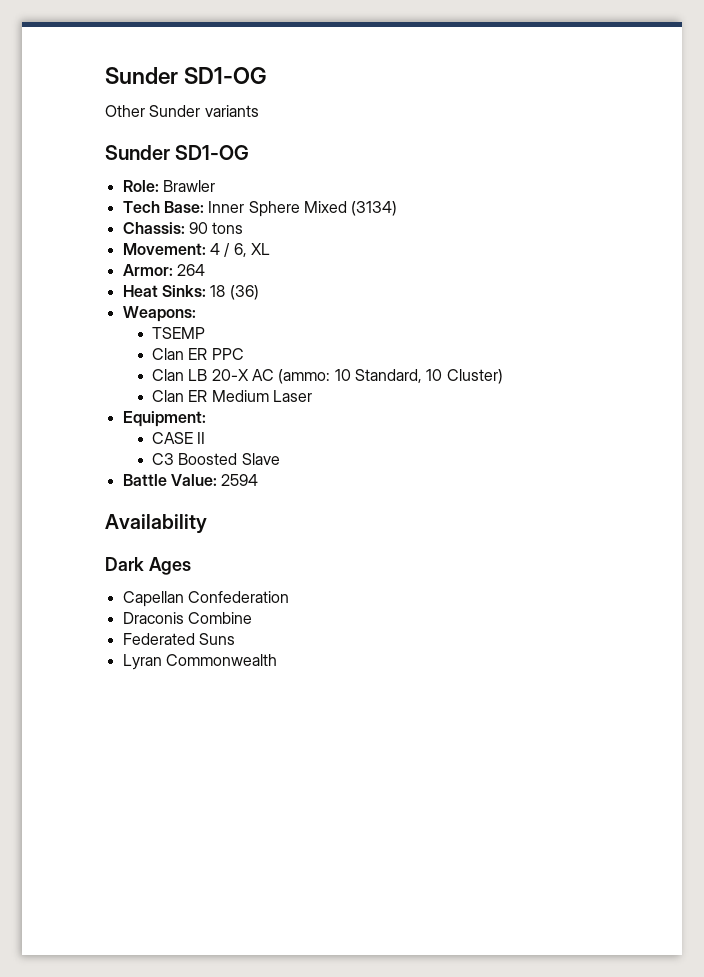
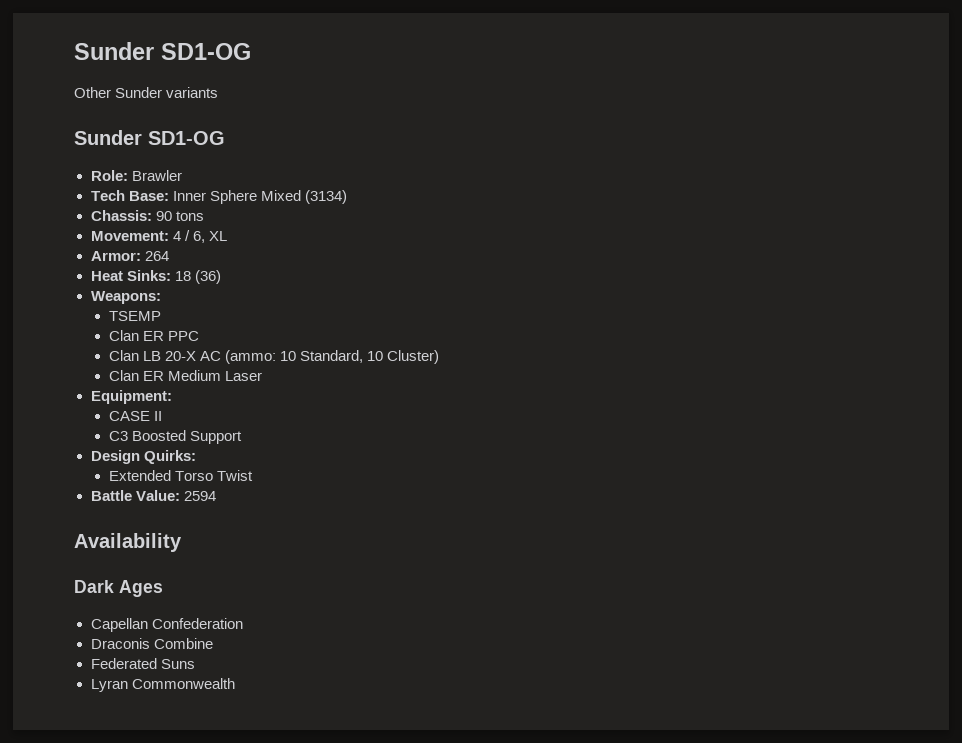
- C3 Boosted Slave
+ C3 Boosted Support
+ Design Quirks:
+ Extended Torso Twist

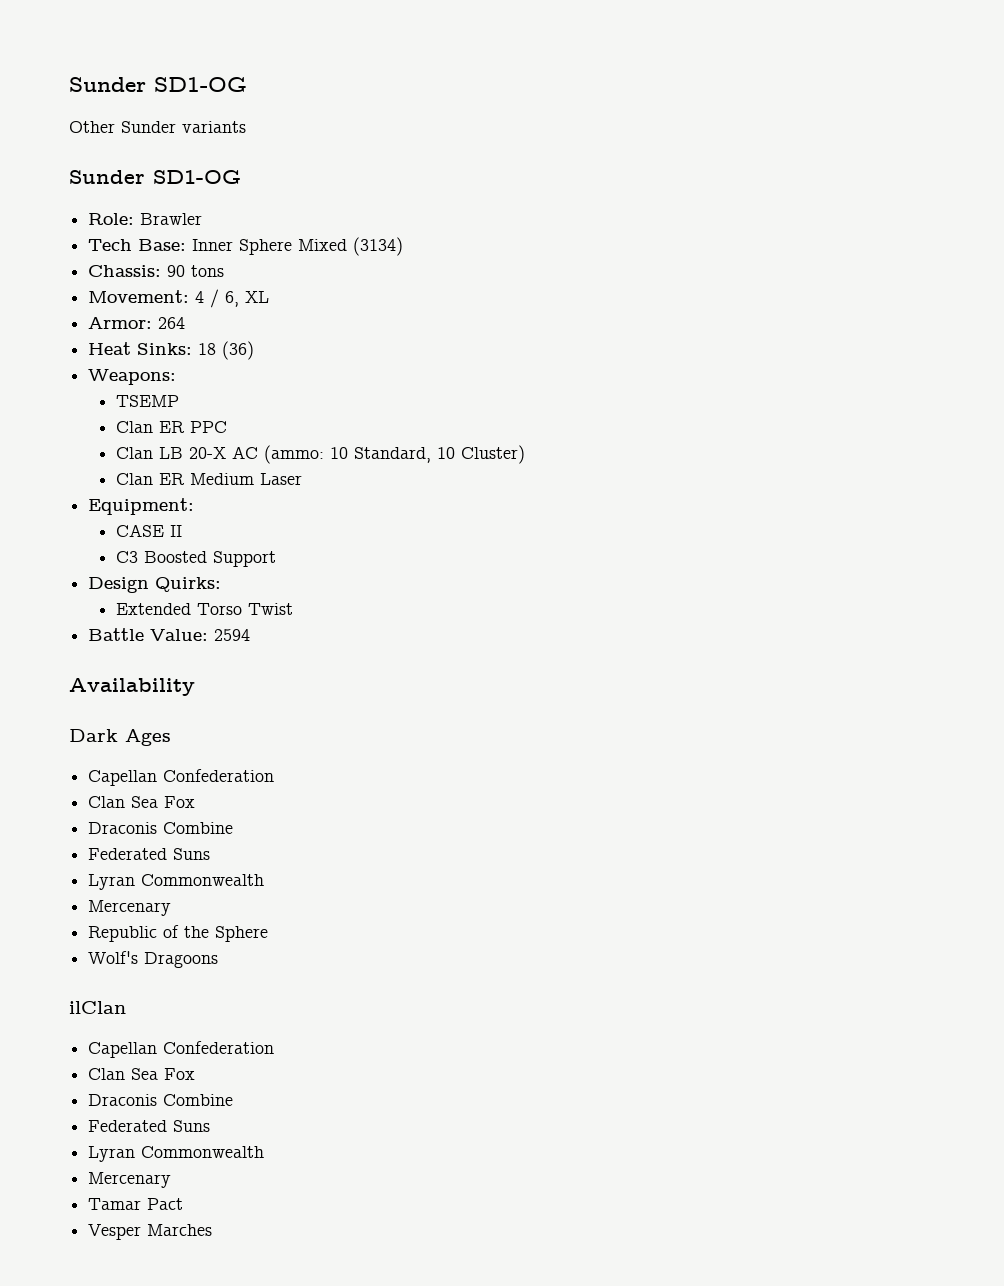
  Dark Ages
  Capellan Confederation
+ Clan Sea Fox
  Draconis Combine
  Federated Suns
  Lyran Commonwealth
+ Mercenary
+ Republic of the Sphere
+ Wolf's Dragoons
+ ilClan
+ Capellan Confederation
+ Clan Sea Fox
+ Draconis Combine
+ Federated Suns
+ Lyran Commonwealth
+ Mercenary
+ Tamar Pact
+ Vesper Marches

